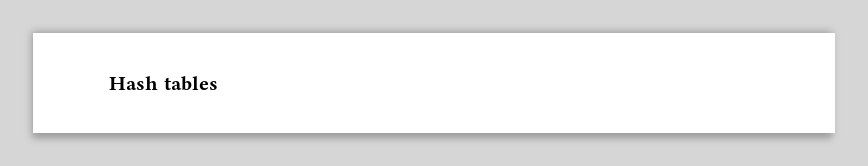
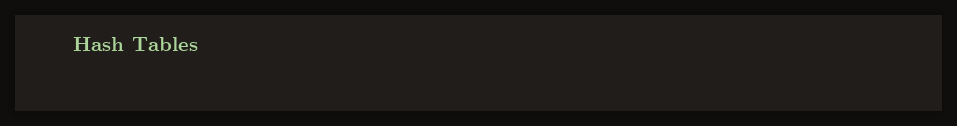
- Hash tables
+ Hash Tables

